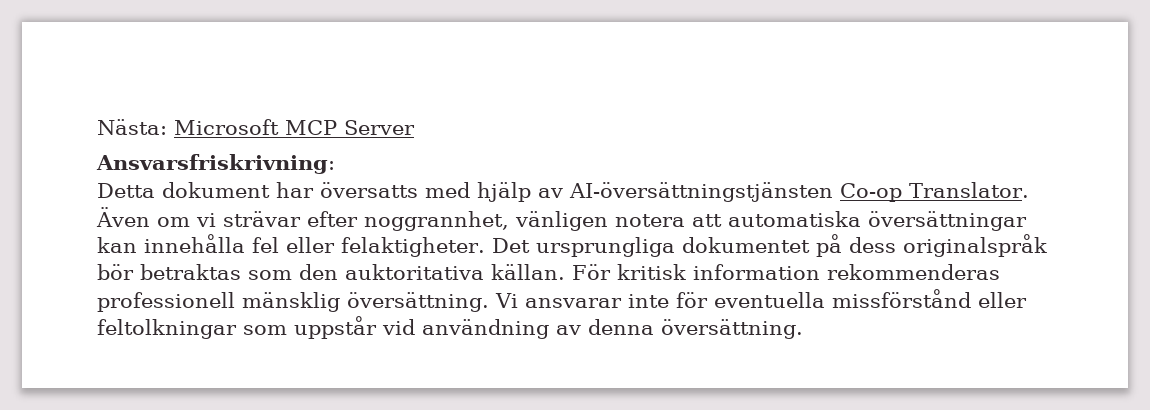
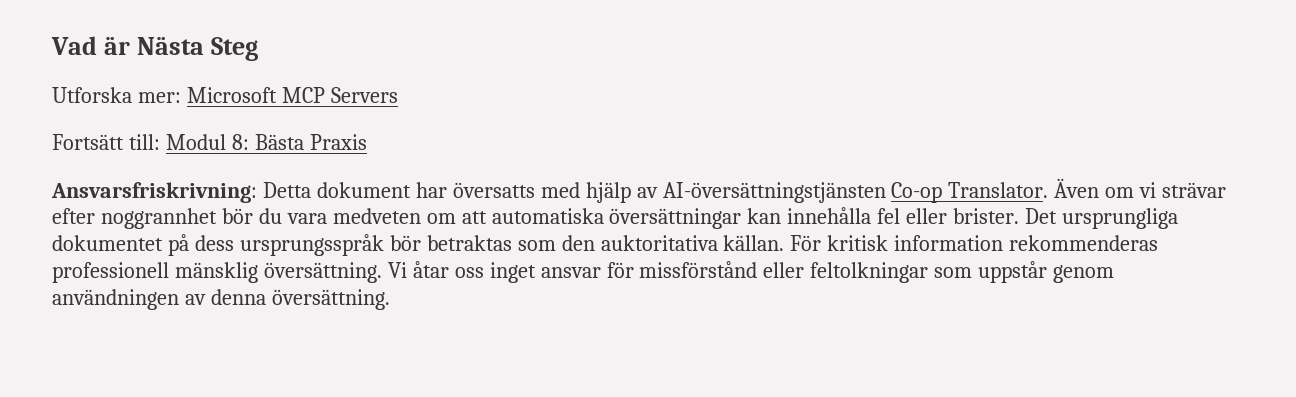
- Nästa: Microsoft MCP Server
+ Vad är Nästa Steg
+ Utforska mer: Microsoft MCP Servers
+ Fortsätt till: Modul 8: Bästa Praxis
- Ansvarsfriskrivning:
- Detta dokument har översatts med hjälp av AI-översättningstjänsten Co-op Translator.
+ Ansvarsfriskrivning: Detta dokument har översatts med hjälp av AI-översättningstjänsten Co-op Translator.
- Även om vi strävar efter noggrannhet, vänligen notera att automatiska översättningar kan innehålla fel eller felaktigheter.
+ Även om vi strävar efter noggrannhet bör du vara medveten om att automatiska översättningar kan innehålla fel eller brister.
- Det ursprungliga dokumentet på dess originalspråk bör betraktas som den auktoritativa källan.
+ Det ursprungliga dokumentet på dess ursprungsspråk bör betraktas som den auktoritativa källan.
- Vi ansvarar inte för eventuella missförstånd eller feltolkningar som uppstår vid användning av denna översättning.
+ Vi åtar oss inget ansvar för missförstånd eller feltolkningar som uppstår genom användningen av denna översättning.

